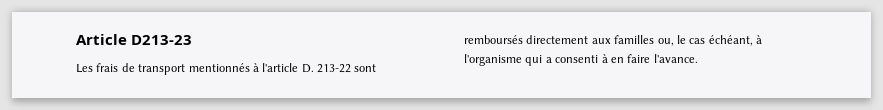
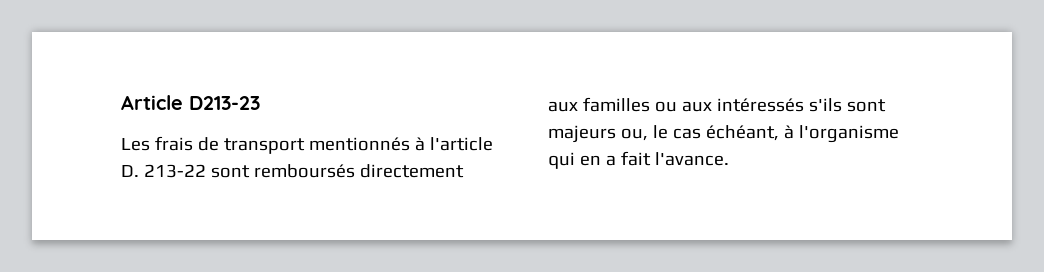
- Les frais de transport mentionnés à l'article D. 213-22 sont remboursés directement aux familles ou, le cas échéant, à l'organisme qui a consenti à en faire l'avance.
+ Les frais de transport mentionnés à l'article D. 213-22 sont remboursés directement aux familles ou aux intéressés s'ils sont majeurs ou, le cas échéant, à l'organisme qui en a fait l'avance.

